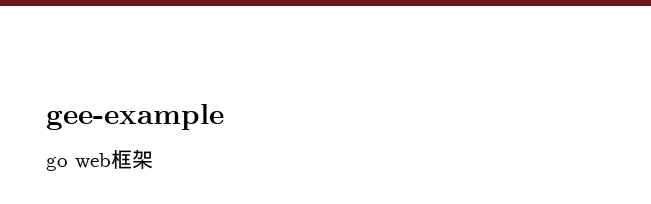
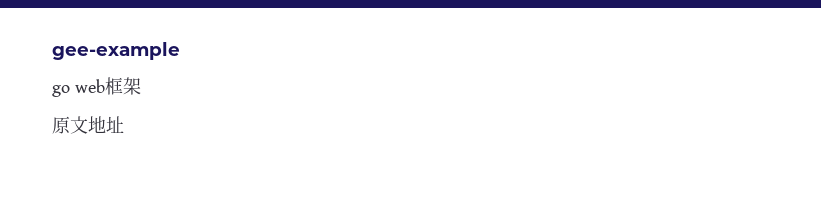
+ 原文地址

